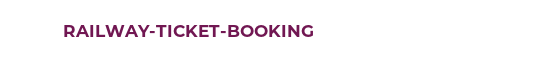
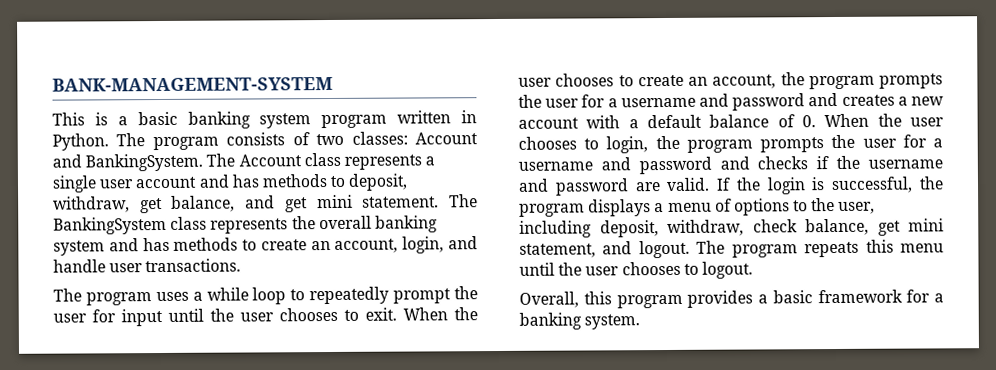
- RAILWAY-TICKET-BOOKING
+ BANK-MANAGEMENT-SYSTEM
+ This is a basic banking system program written in Python. The program consists of two classes: Account and BankingSystem. The Account class represents a single user account and has methods to deposit, withdraw, get balance, and get mini statement. The BankingSystem class represents the overall banking system and has methods to create an account, login, and handle user transactions.
+ The program uses a while loop to repeatedly prompt the user for input until the user chooses to exit. When the user chooses to create an account, the program prompts the user for a username and password and creates a new account with a default balance of 0. When the user chooses to login, the program prompts the user for a username and password and checks if the username and password are valid. If the login is successful, the program displays a menu of options to the user, including deposit, withdraw, check balance, get mini statement, and logout. The program repeats this menu until the user chooses to logout.
+ Overall, this program provides a basic framework for a banking system.

